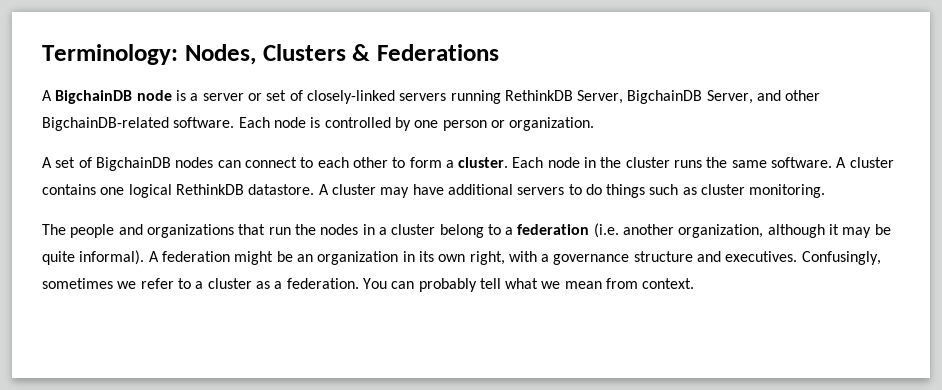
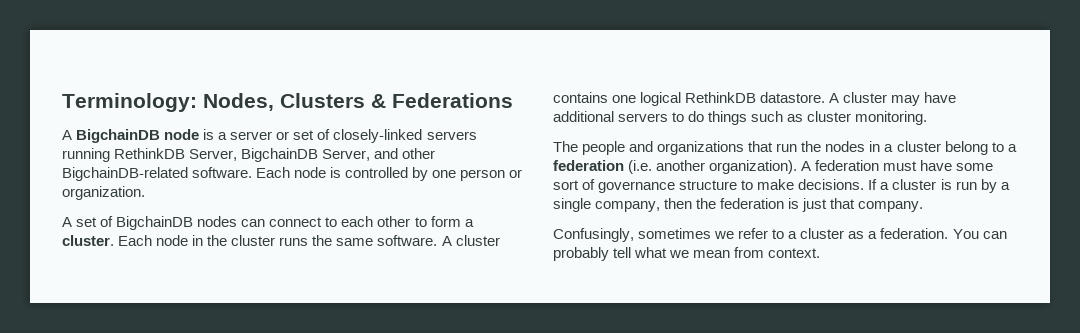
- The people and organizations that run the nodes in a cluster belong to a federation (i.e. another organization, although it may be quite informal). A federation might be an organization in its own right, with a governance structure and executives. Confusingly, sometimes we refer to a cluster as a federation.
+ The people and organizations that run the nodes in a cluster belong to a federation (i.e. another organization). A federation must have some sort of governance structure to make decisions. If a cluster is run by a single company, then the federation is just that company.
+ Confusingly, sometimes we refer to a cluster as a federation.

